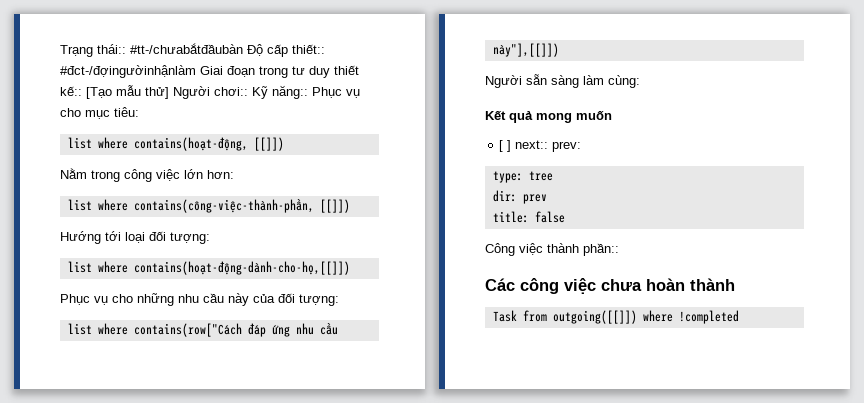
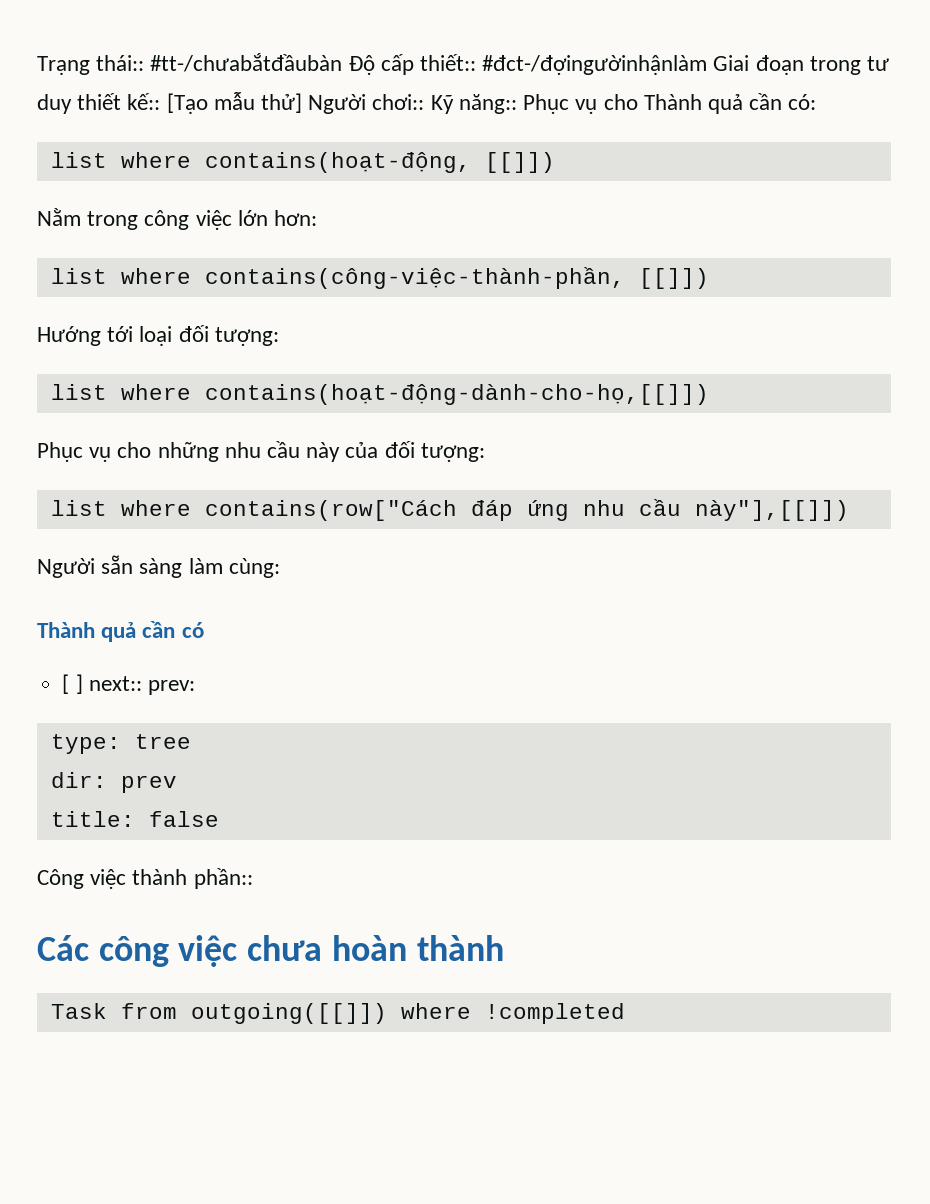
- Trạng thái:: #tt-/chưabắtđầubàn Độ cấp thiết:: #đct-/đợingườinhậnlàm Giai đoạn trong tư duy thiết kế:: [Tạo mẫu thử] Người chơi:: Kỹ năng:: Phục vụ cho mục tiêu:
+ Trạng thái:: #tt-/chưabắtđầubàn Độ cấp thiết:: #đct-/đợingườinhậnlàm Giai đoạn trong tư duy thiết kế:: [Tạo mẫu thử] Người chơi:: Kỹ năng:: Phục vụ cho Thành quả cần có:
- Kết quả mong muốn
+ Thành quả cần có

